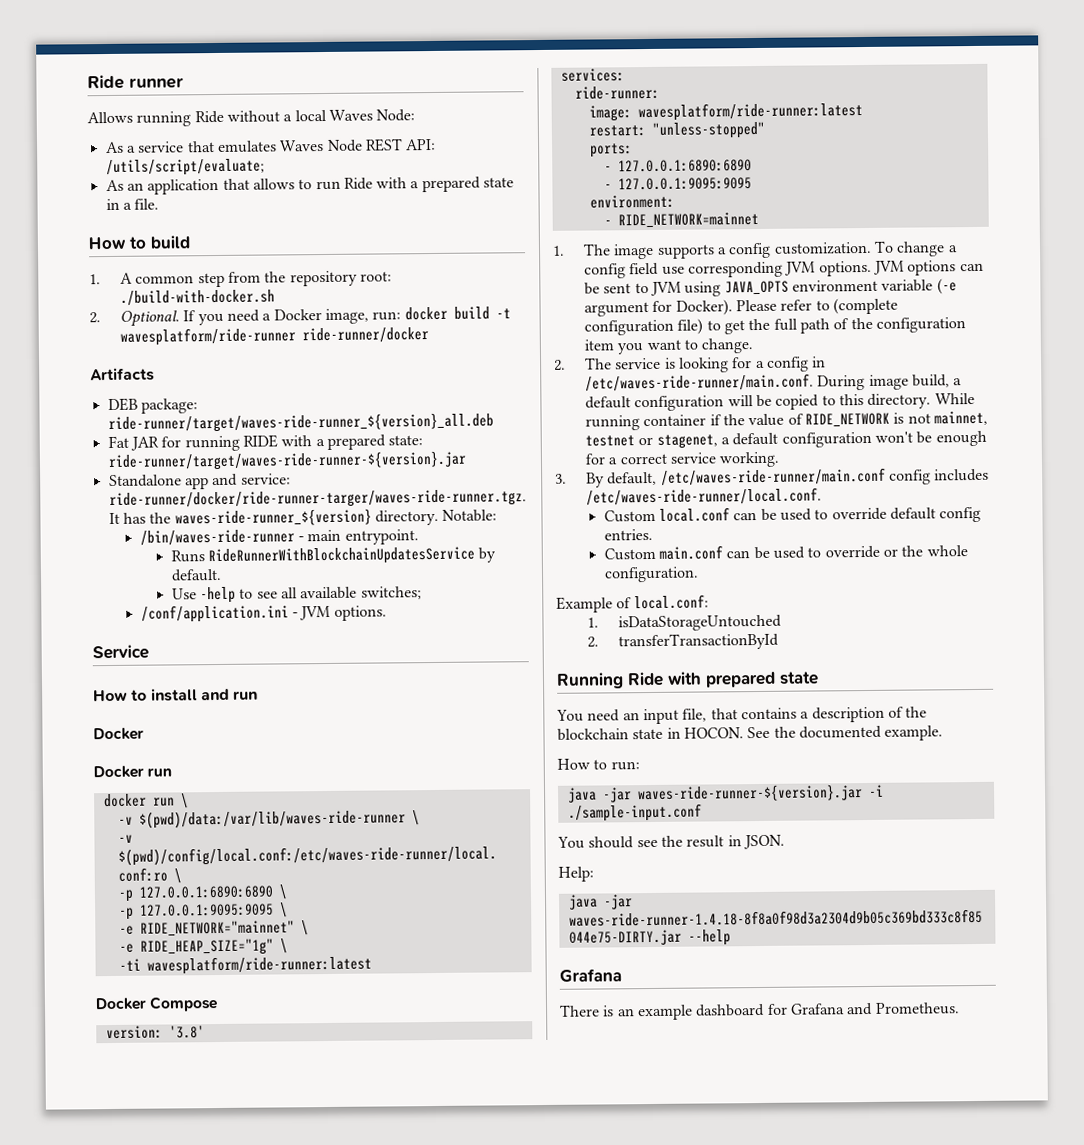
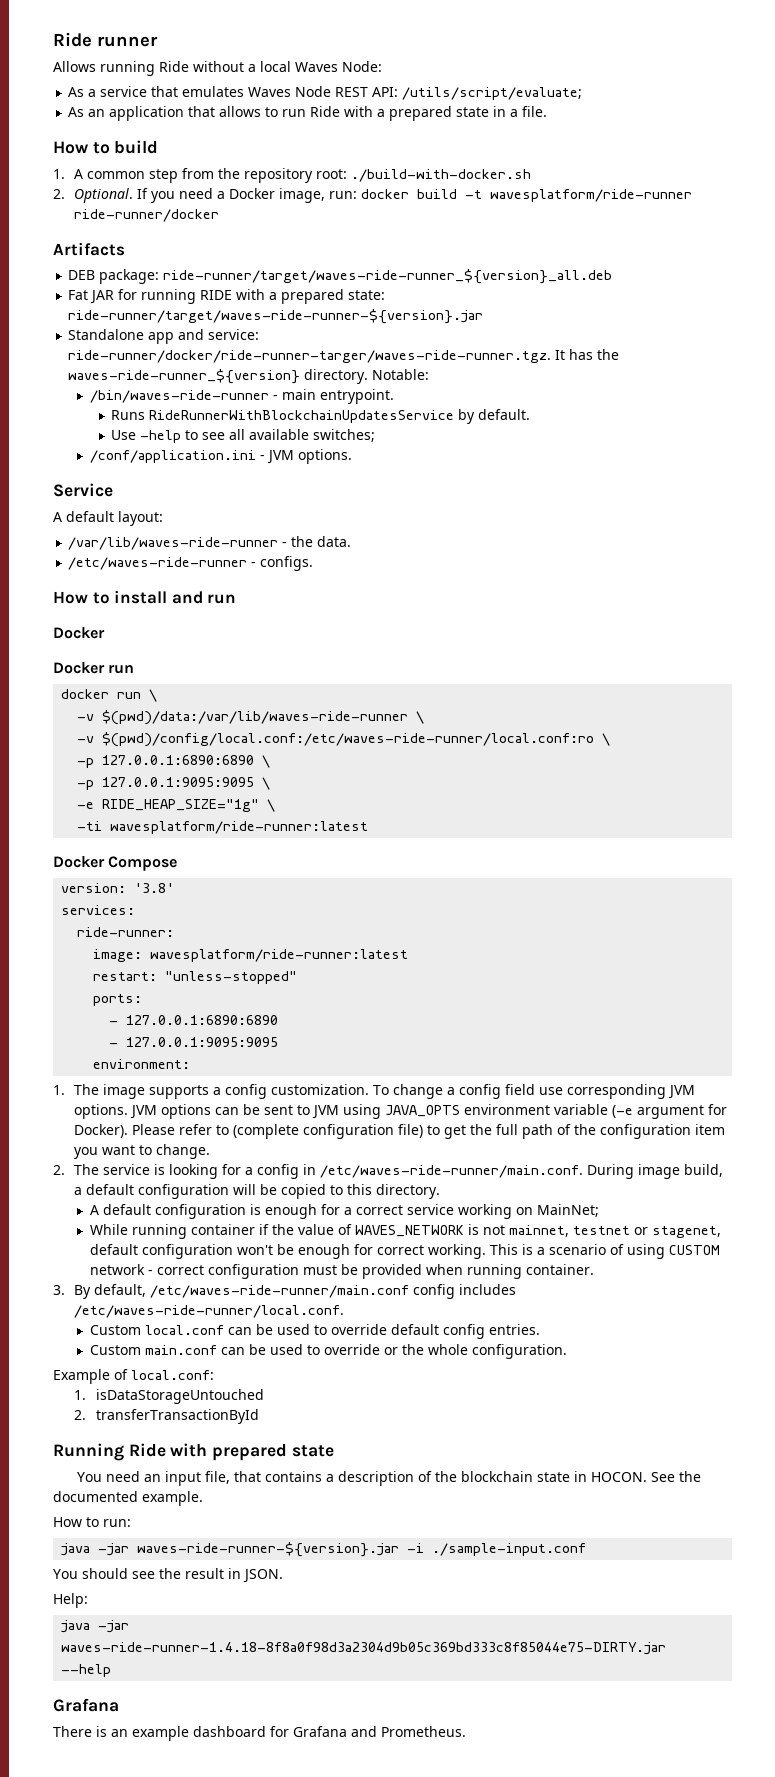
+ A default layout:
+ /var/lib/waves-ride-runner - the data.
+ /etc/waves-ride-runner - configs.
- -e RIDE_NETWORK="mainnet" \
- - RIDE_NETWORK=mainnet
- 2. The service is looking for a config in /etc/waves-ride-runner/main.conf. During image build, a default configuration will be copied to this directory. While running container if the value of RIDE_NETWORK is not mainnet, testnet or stagenet, a default configuration won't be enough for a correct service working.
+ 2. The service is looking for a config in /etc/waves-ride-runner/main.conf. During image build, a default configuration will be copied to this directory.
+ A default configuration is enough for a correct service working on MainNet;
+ While running container if the value of WAVES_NETWORK is not mainnet, testnet or stagenet, default configuration won't be enough for correct working. This is a scenario of using CUSTOM network - correct configuration must be provided when running container.

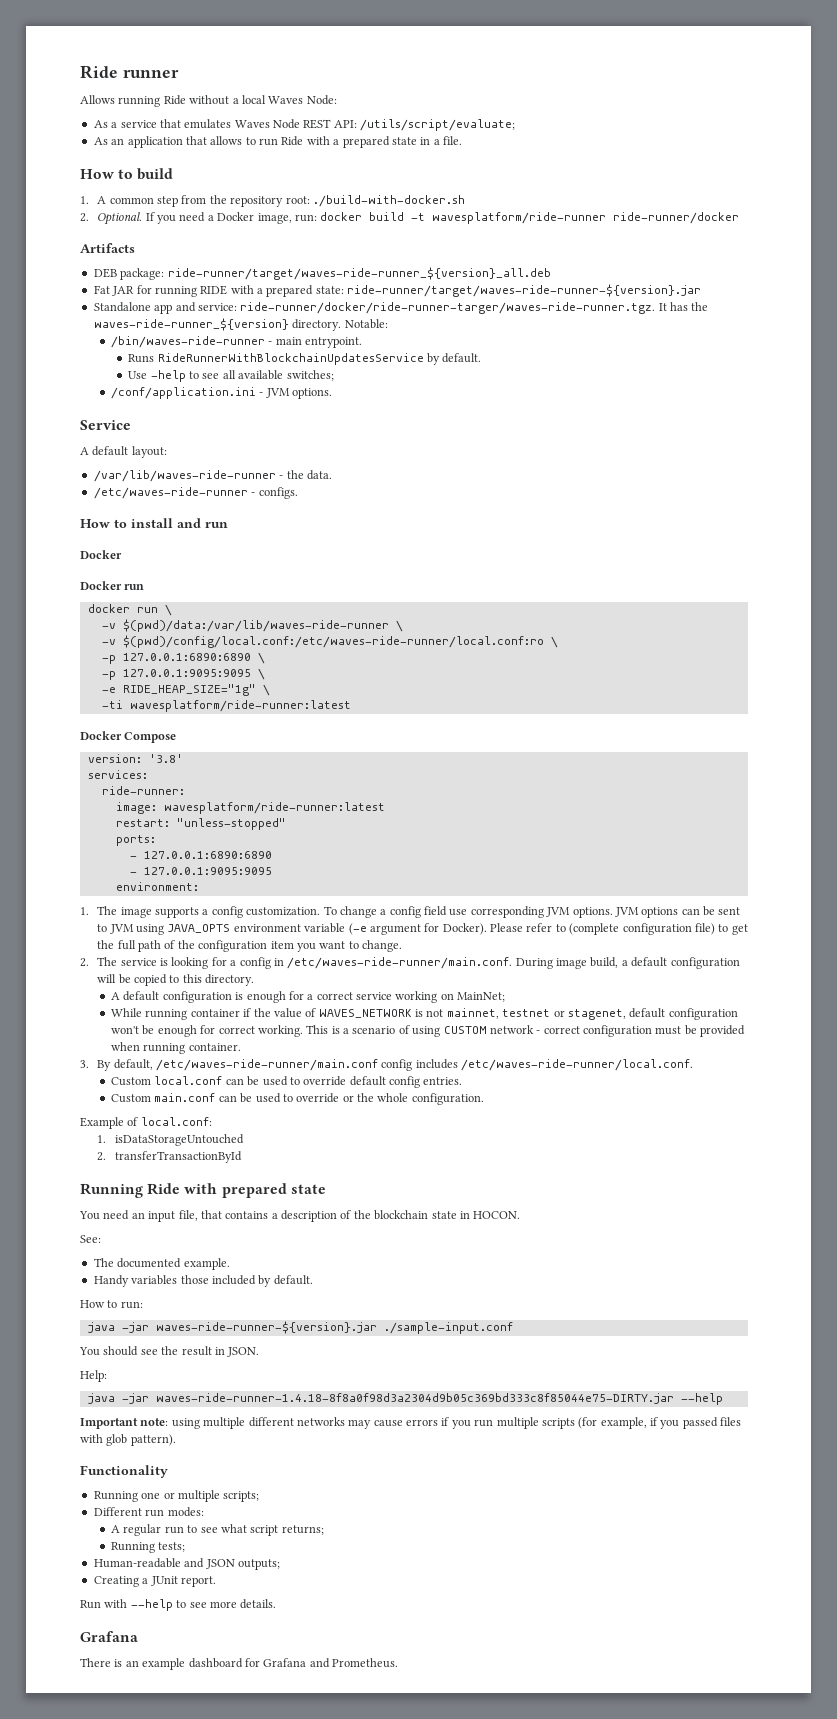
- You need an input file, that contains a description of the blockchain state in HOCON. See the documented example.
+ You need an input file, that contains a description of the blockchain state in HOCON.
+ See:
+ The documented example.
+ Handy variables those included by default.
- java -jar waves-ride-runner-${version}.jar -i ./sample-input.conf
+ java -jar waves-ride-runner-${version}.jar ./sample-input.conf
+ Important note: using multiple different networks may cause errors if you run multiple scripts (for example, if you passed files with glob pattern).
+ Functionality
+ Running one or multiple scripts;
+ Different run modes:
+ A regular run to see what script returns;
+ Running tests;
+ Human-readable and JSON outputs;
+ Creating a JUnit report.
+ Run with --help to see more details.

